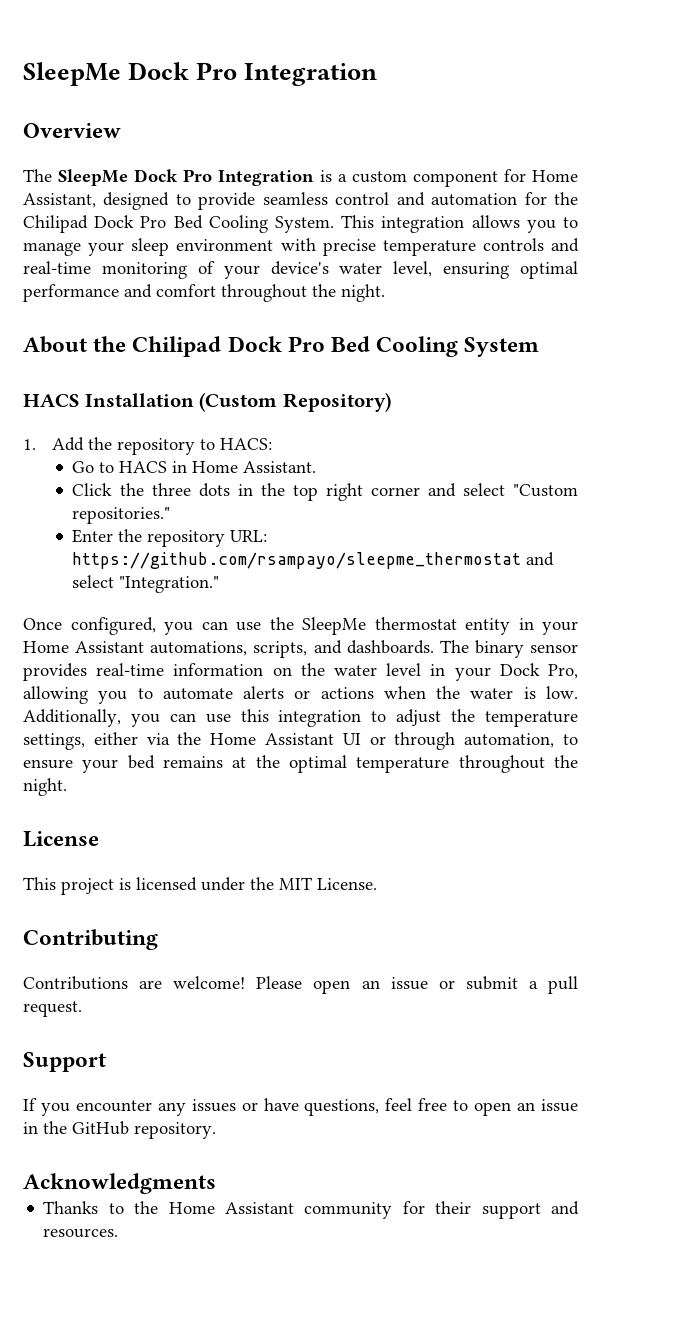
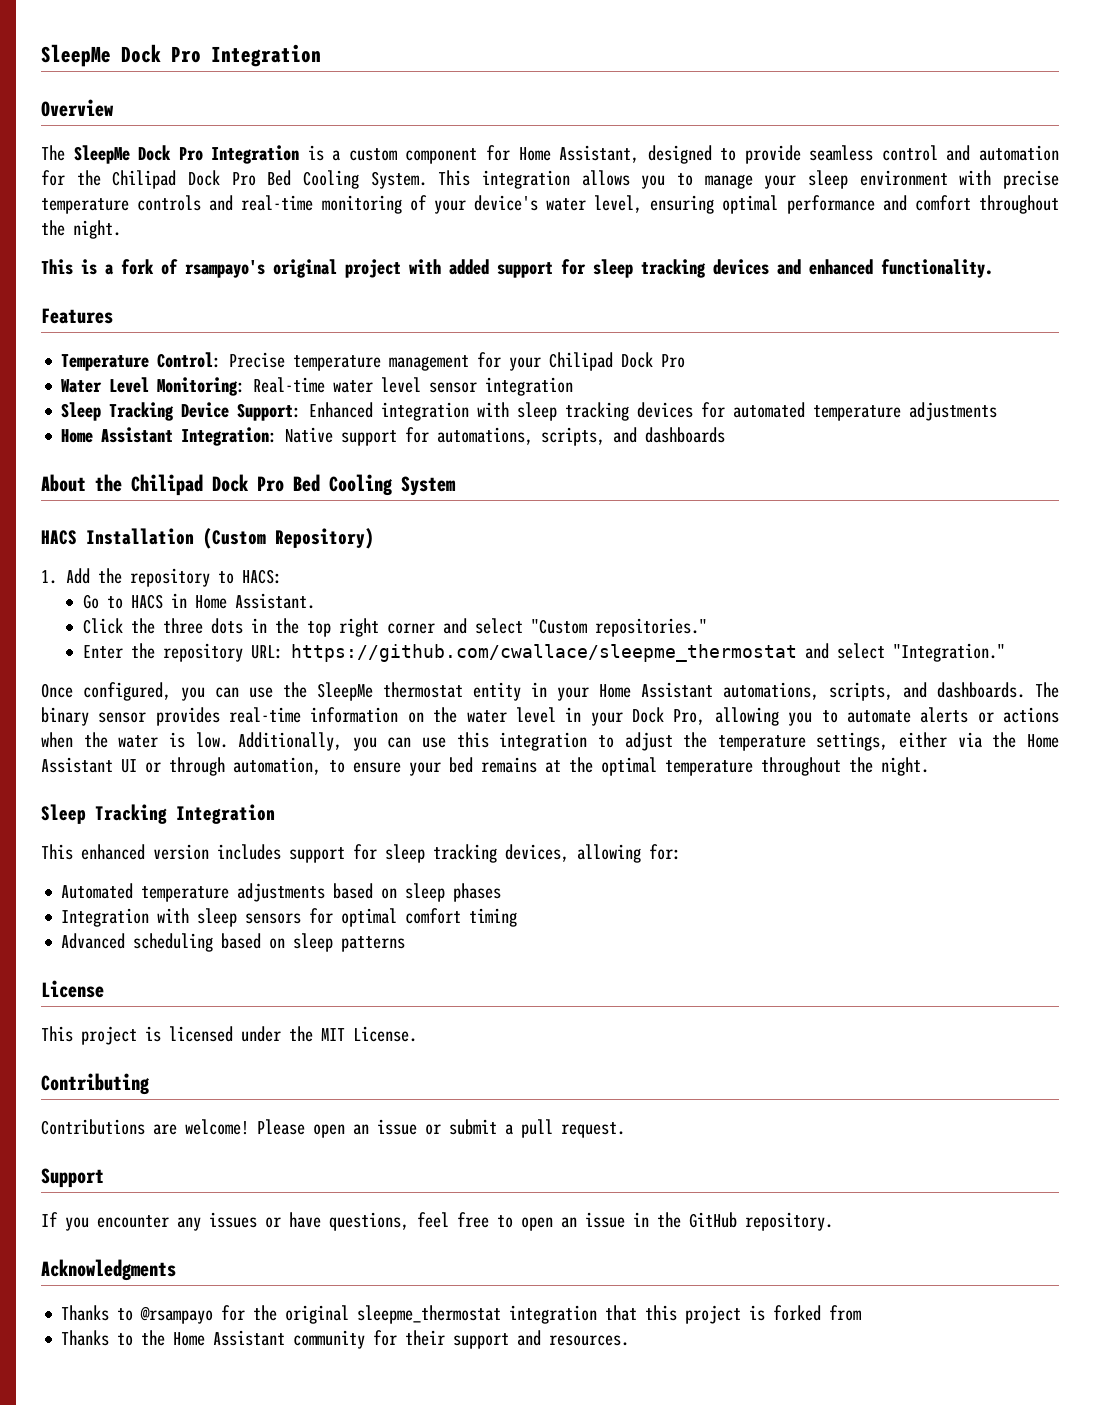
+ This is a fork of rsampayo's original project with added support for sleep tracking devices and enhanced functionality.
+ Features
+ Temperature Control: Precise temperature management for your Chilipad Dock Pro
+ Water Level Monitoring: Real-time water level sensor integration
+ Sleep Tracking Device Support: Enhanced integration with sleep tracking devices for automated temperature adjustments
+ Home Assistant Integration: Native support for automations, scripts, and dashboards
- Enter the repository URL: https://github.com/rsampayo/sleepme_thermostat and select "Integration."
+ Enter the repository URL: https://github.com/cwallace/sleepme_thermostat and select "Integration."
+ Sleep Tracking Integration
+ This enhanced version includes support for sleep tracking devices, allowing for:
+ Automated temperature adjustments based on sleep phases
+ Integration with sleep sensors for optimal comfort timing
+ Advanced scheduling based on sleep patterns
+ Thanks to @rsampayo for the original sleepme_thermostat integration that this project is forked from

